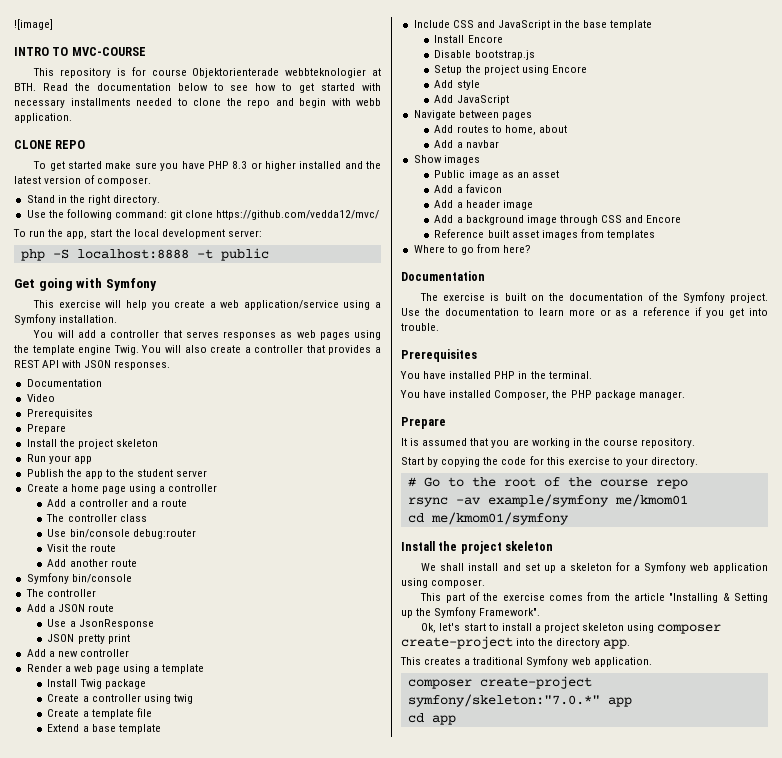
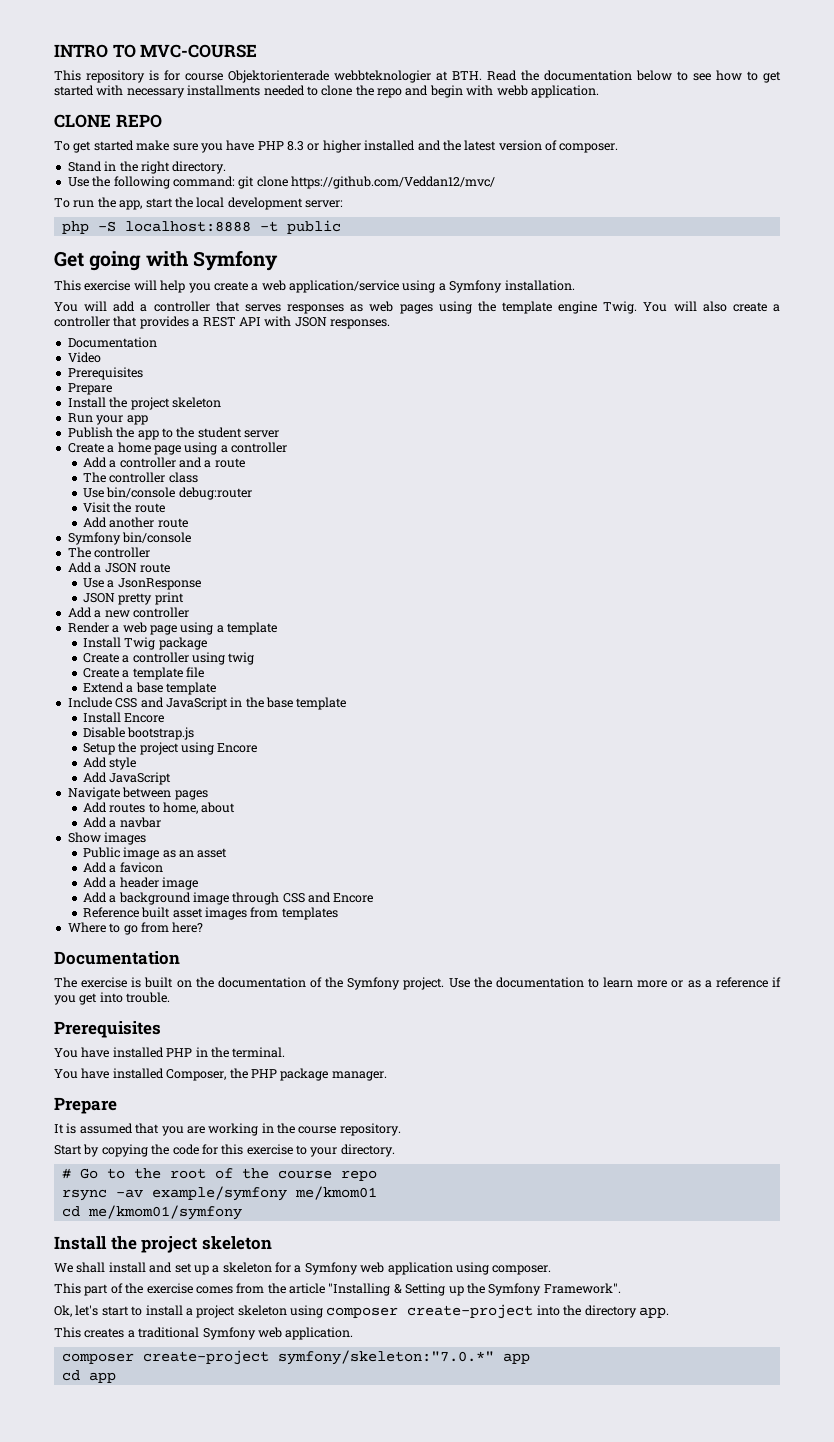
- ![image]
- Use the following command: git clone https://github.com/vedda12/mvc/
+ Use the following command: git clone https://github.com/Veddan12/mvc/

